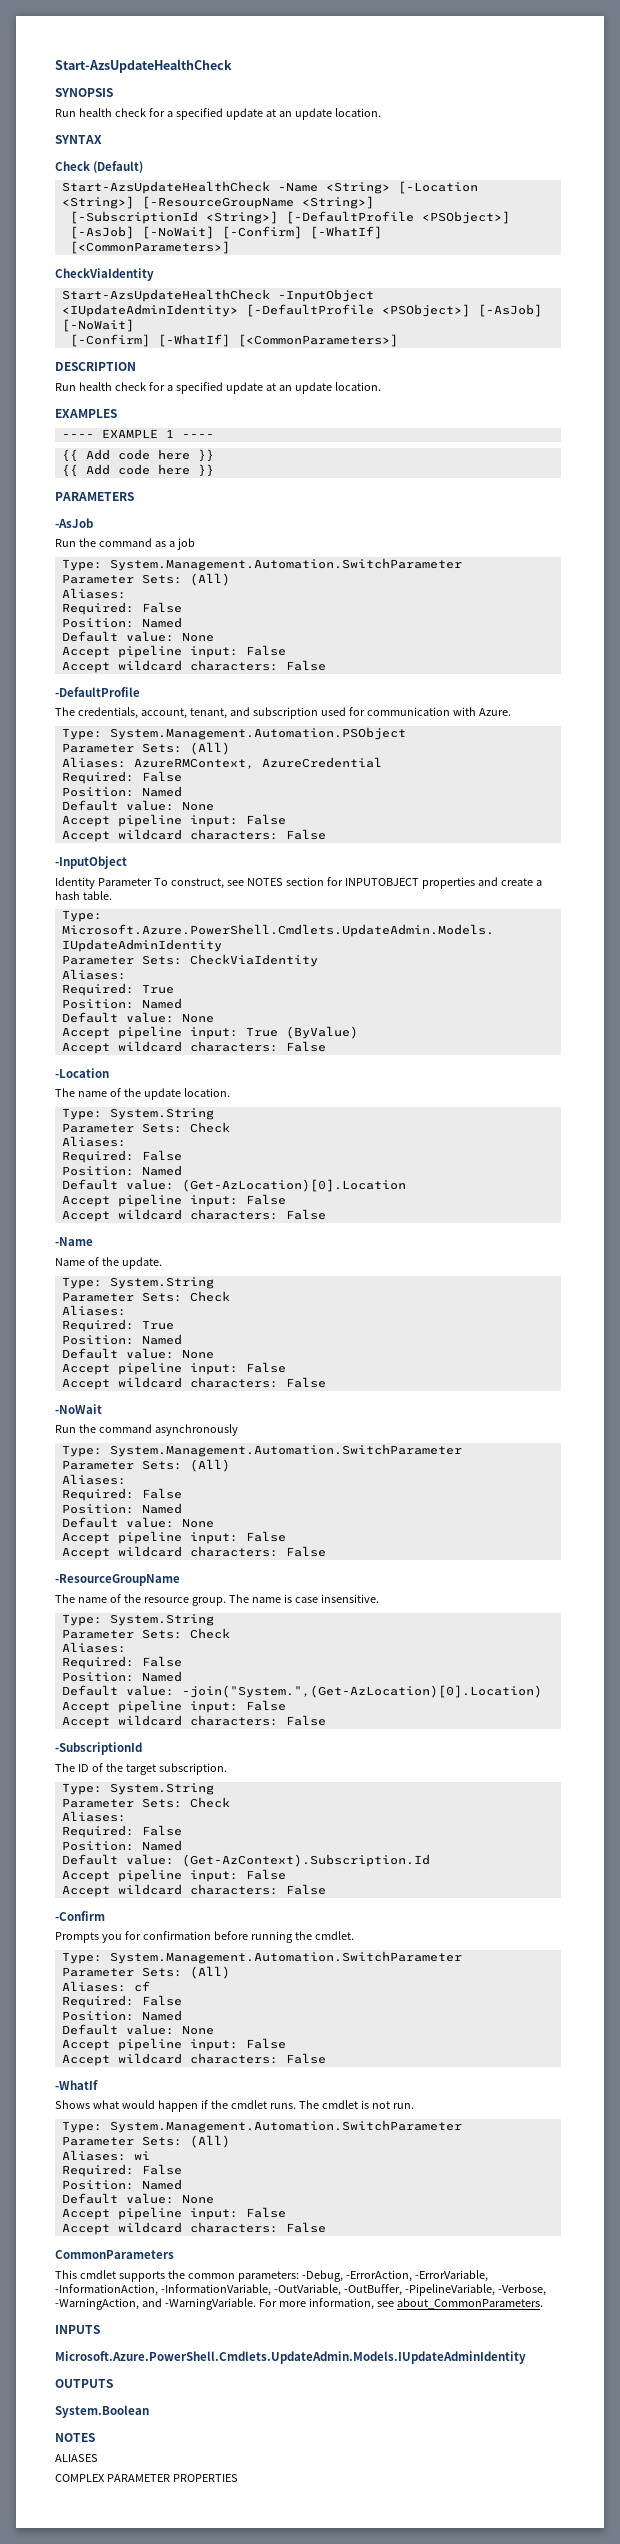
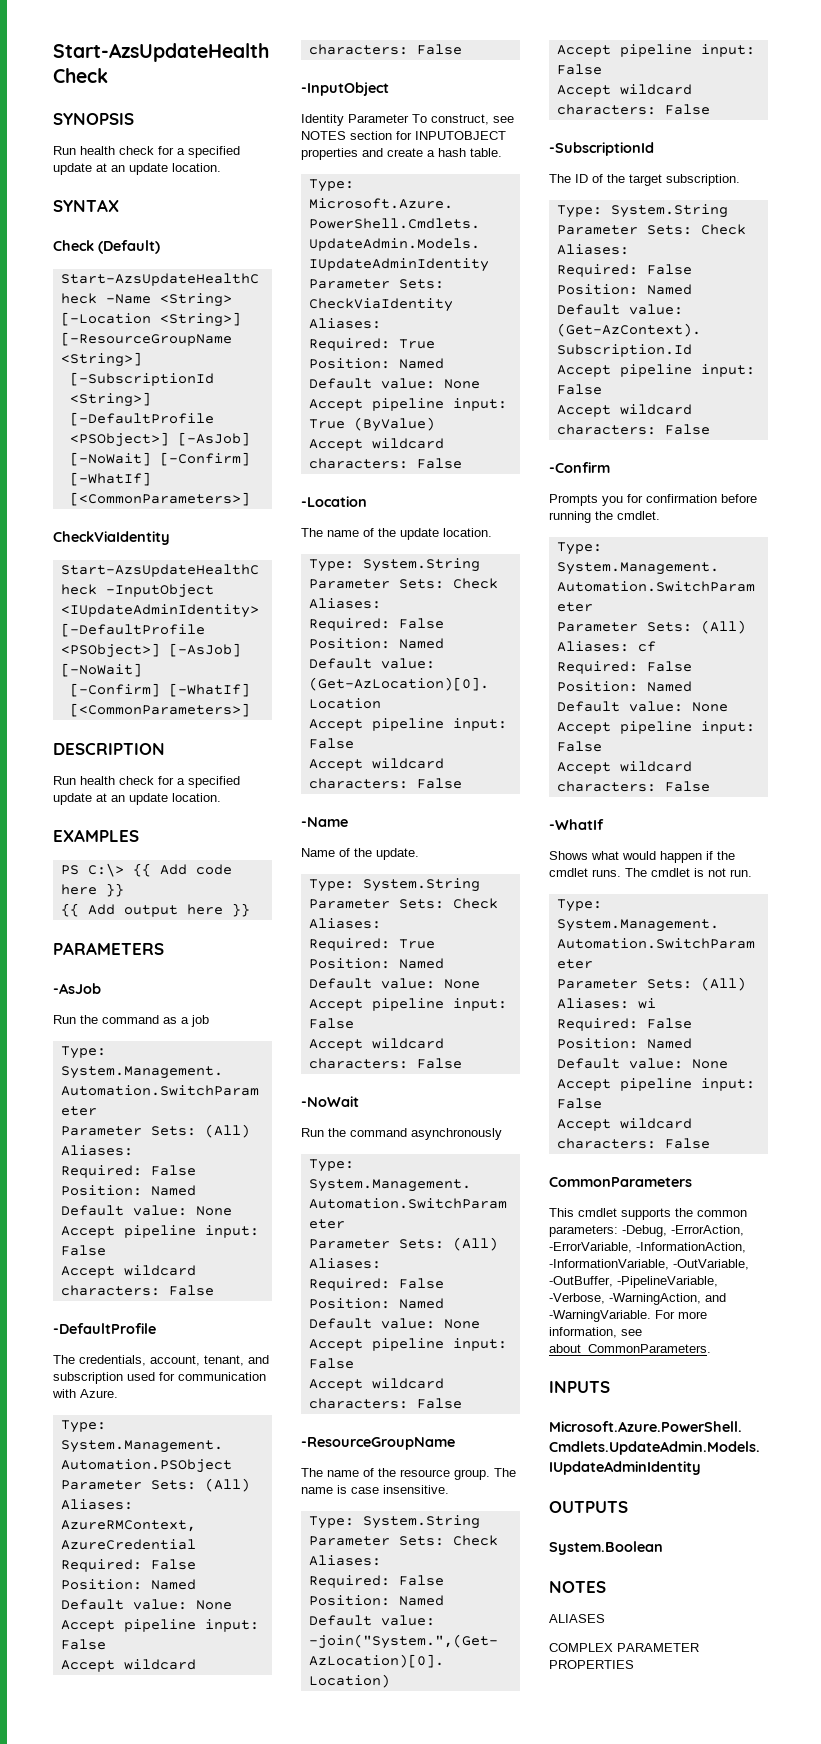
- ---- EXAMPLE 1 ----
- {{ Add code here }}
- {{ Add code here }}
+ PS C:\> {{ Add code here }}
+ {{ Add output here }}

